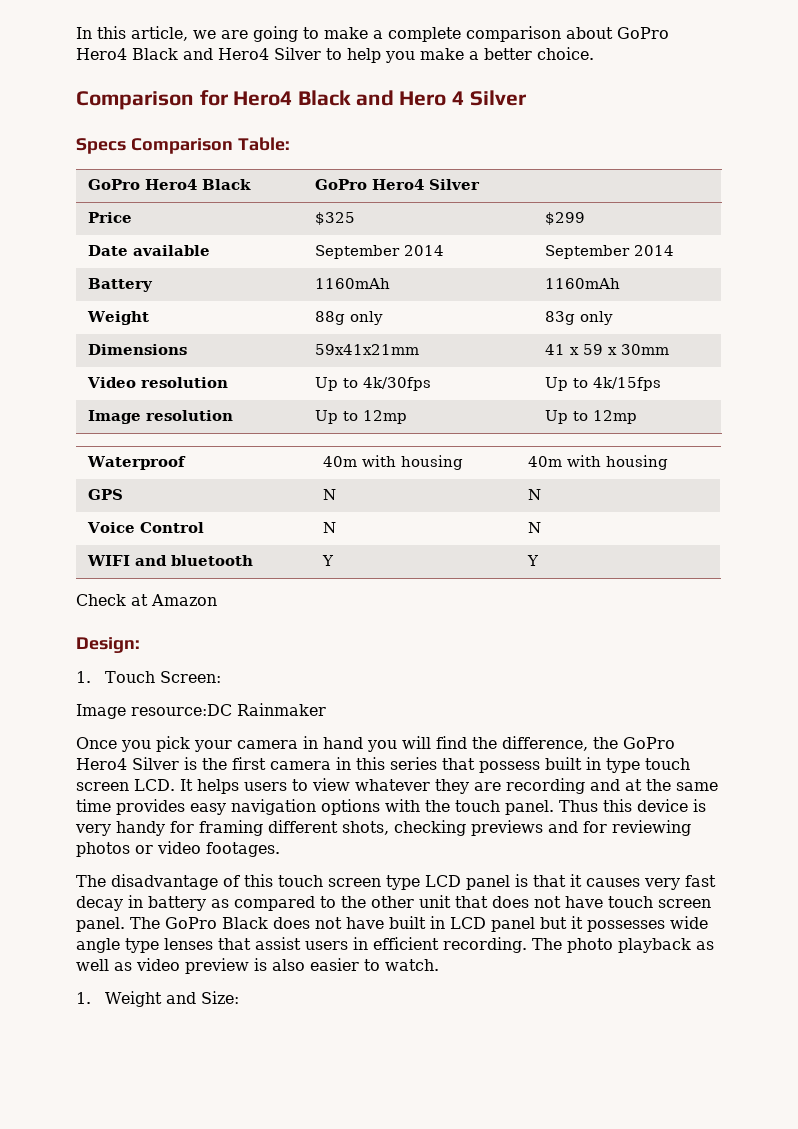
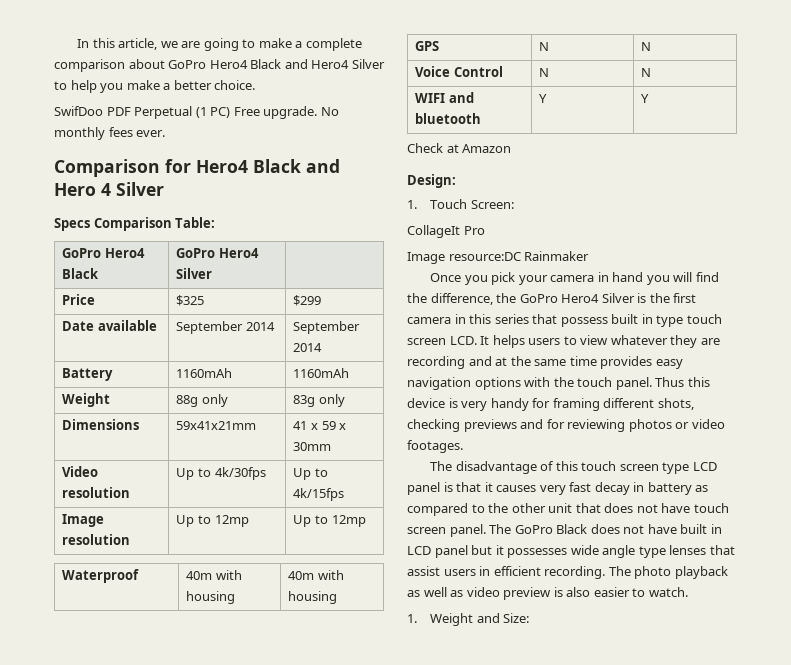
+ SwifDoo PDF Perpetual (1 PC) Free upgrade. No monthly fees ever.
+ CollageIt Pro

